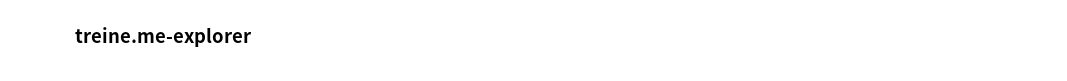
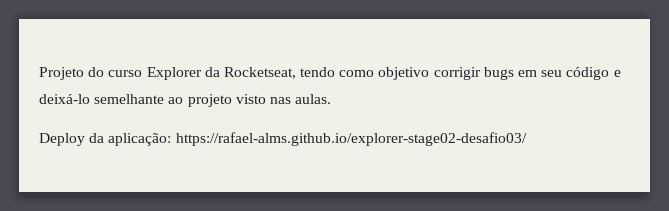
- treine.me-explorer
+ Projeto do curso Explorer da Rocketseat, tendo como objetivo corrigir bugs em seu código e deixá-lo semelhante ao projeto visto nas aulas.
+ Deploy da aplicação: https://rafael-alms.github.io/explorer-stage02-desafio03/

